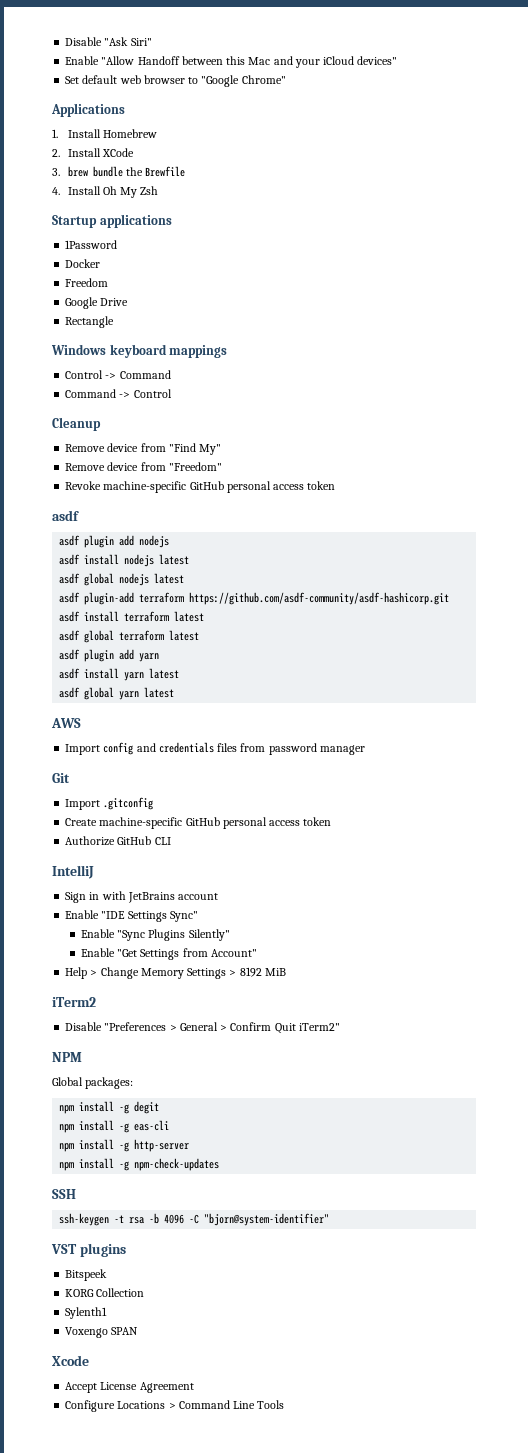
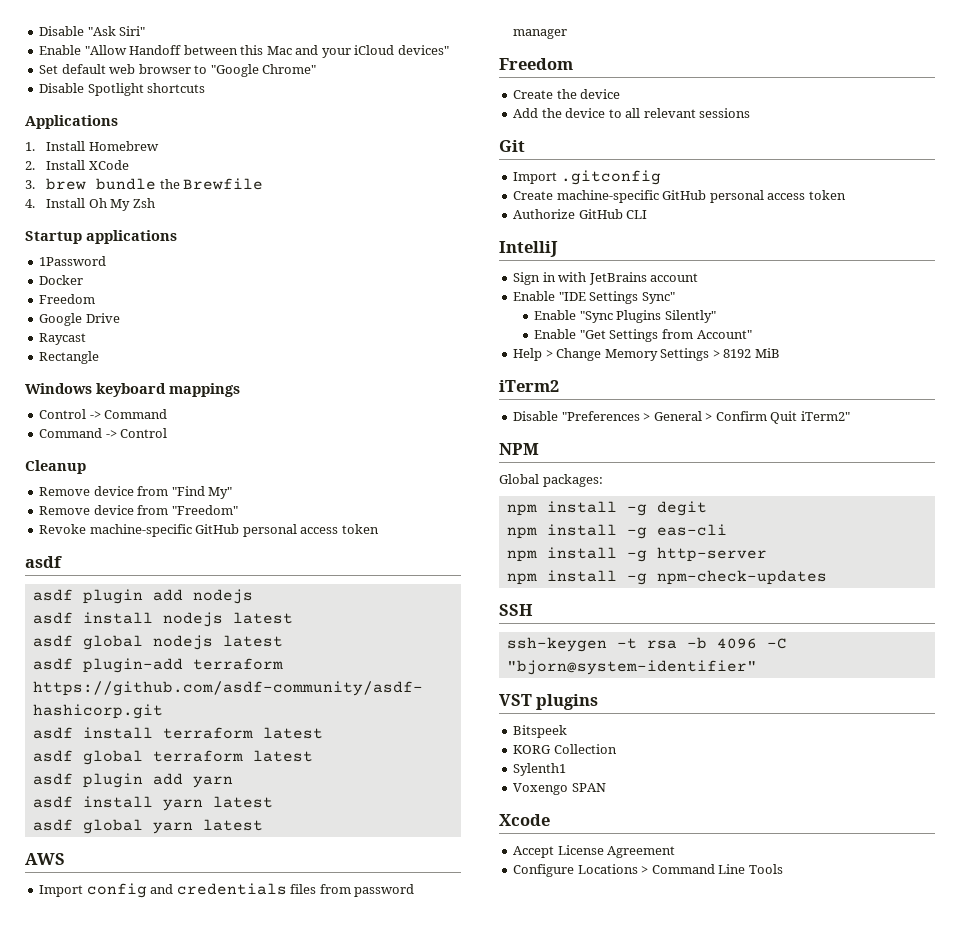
+ Disable Spotlight shortcuts
+ Raycast
  Import config and credentials files from password manager
+ Freedom
+ Create the device
+ Add the device to all relevant sessions

